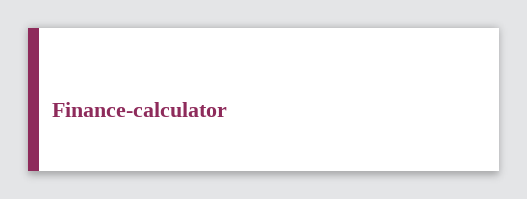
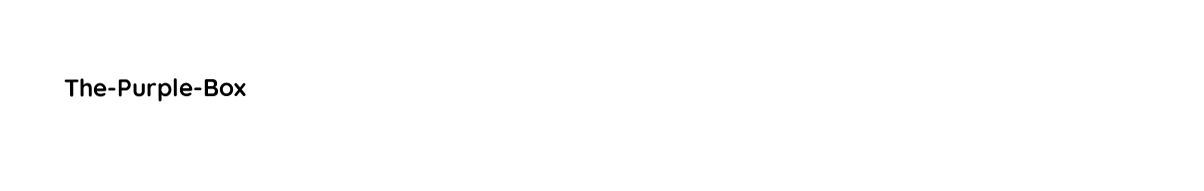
- Finance-calculator
+ The-Purple-Box

